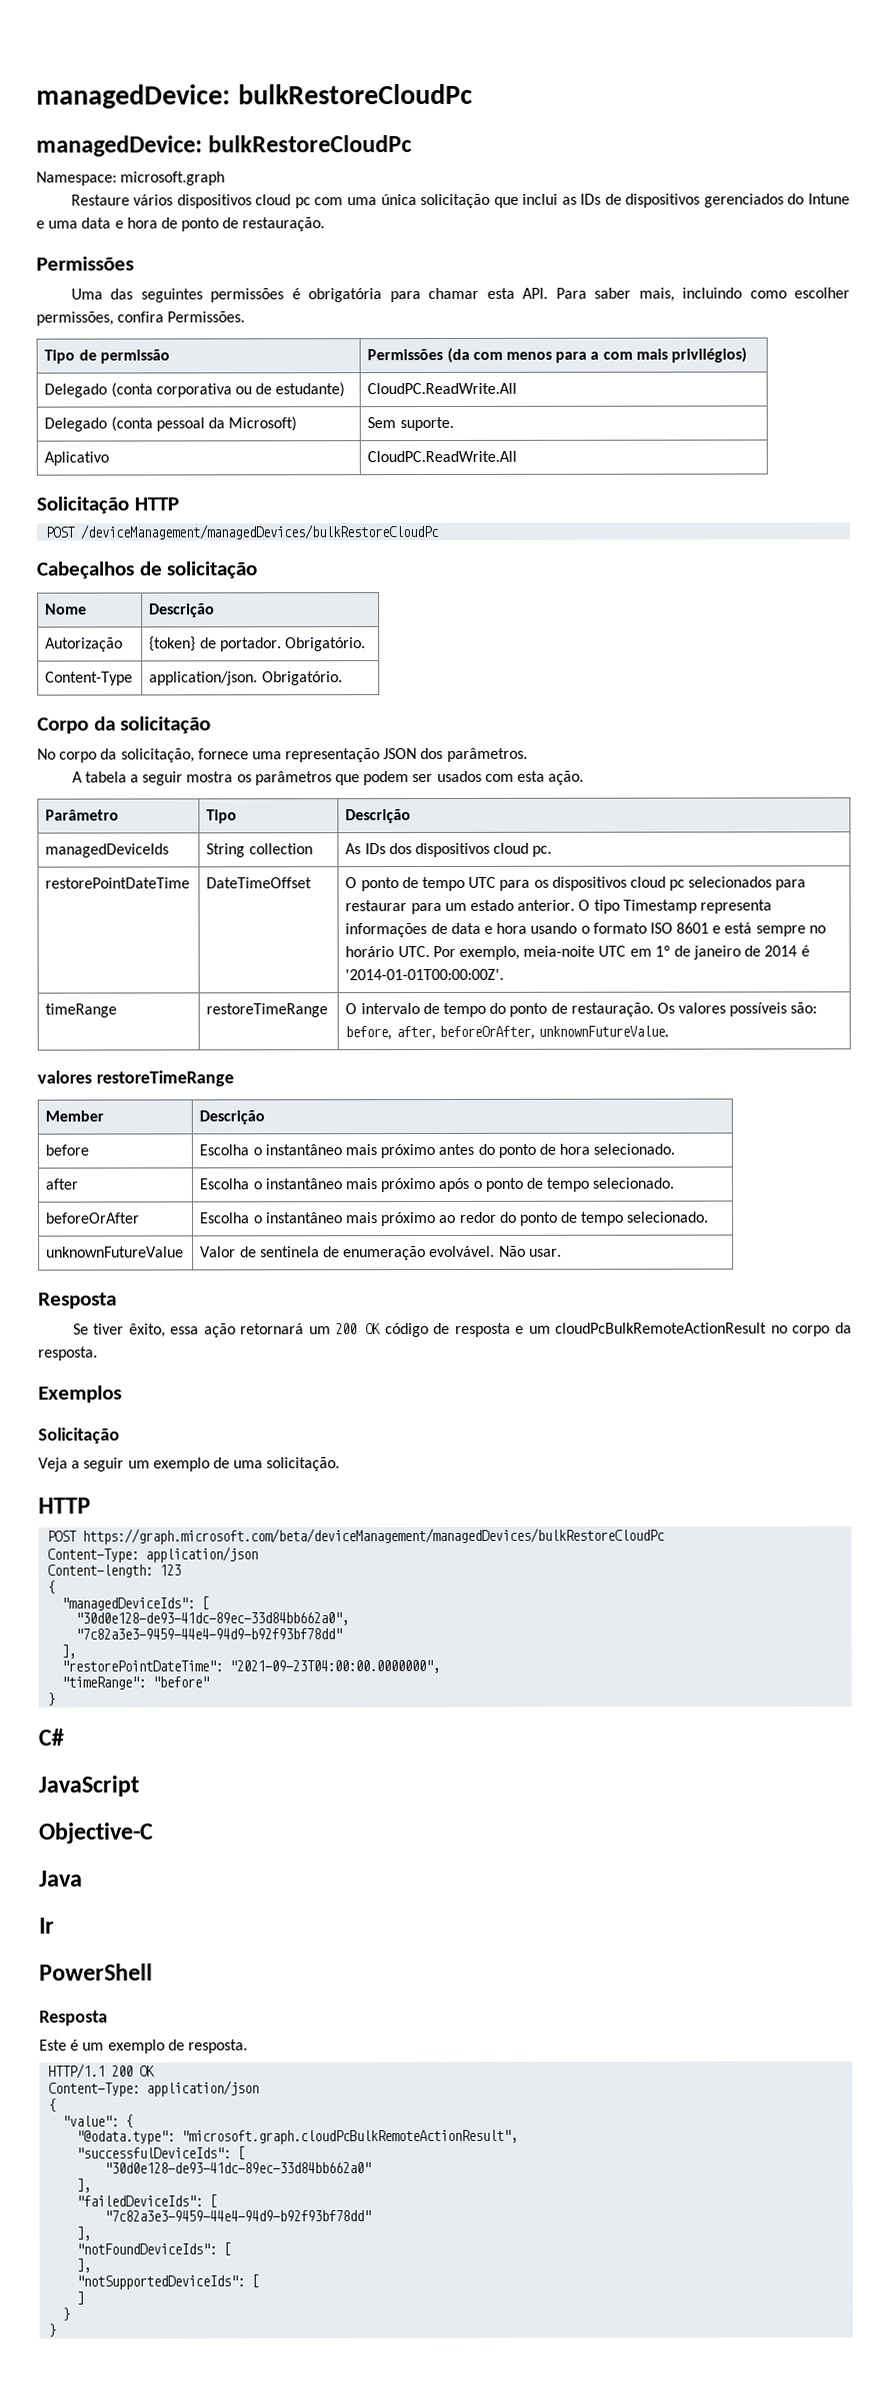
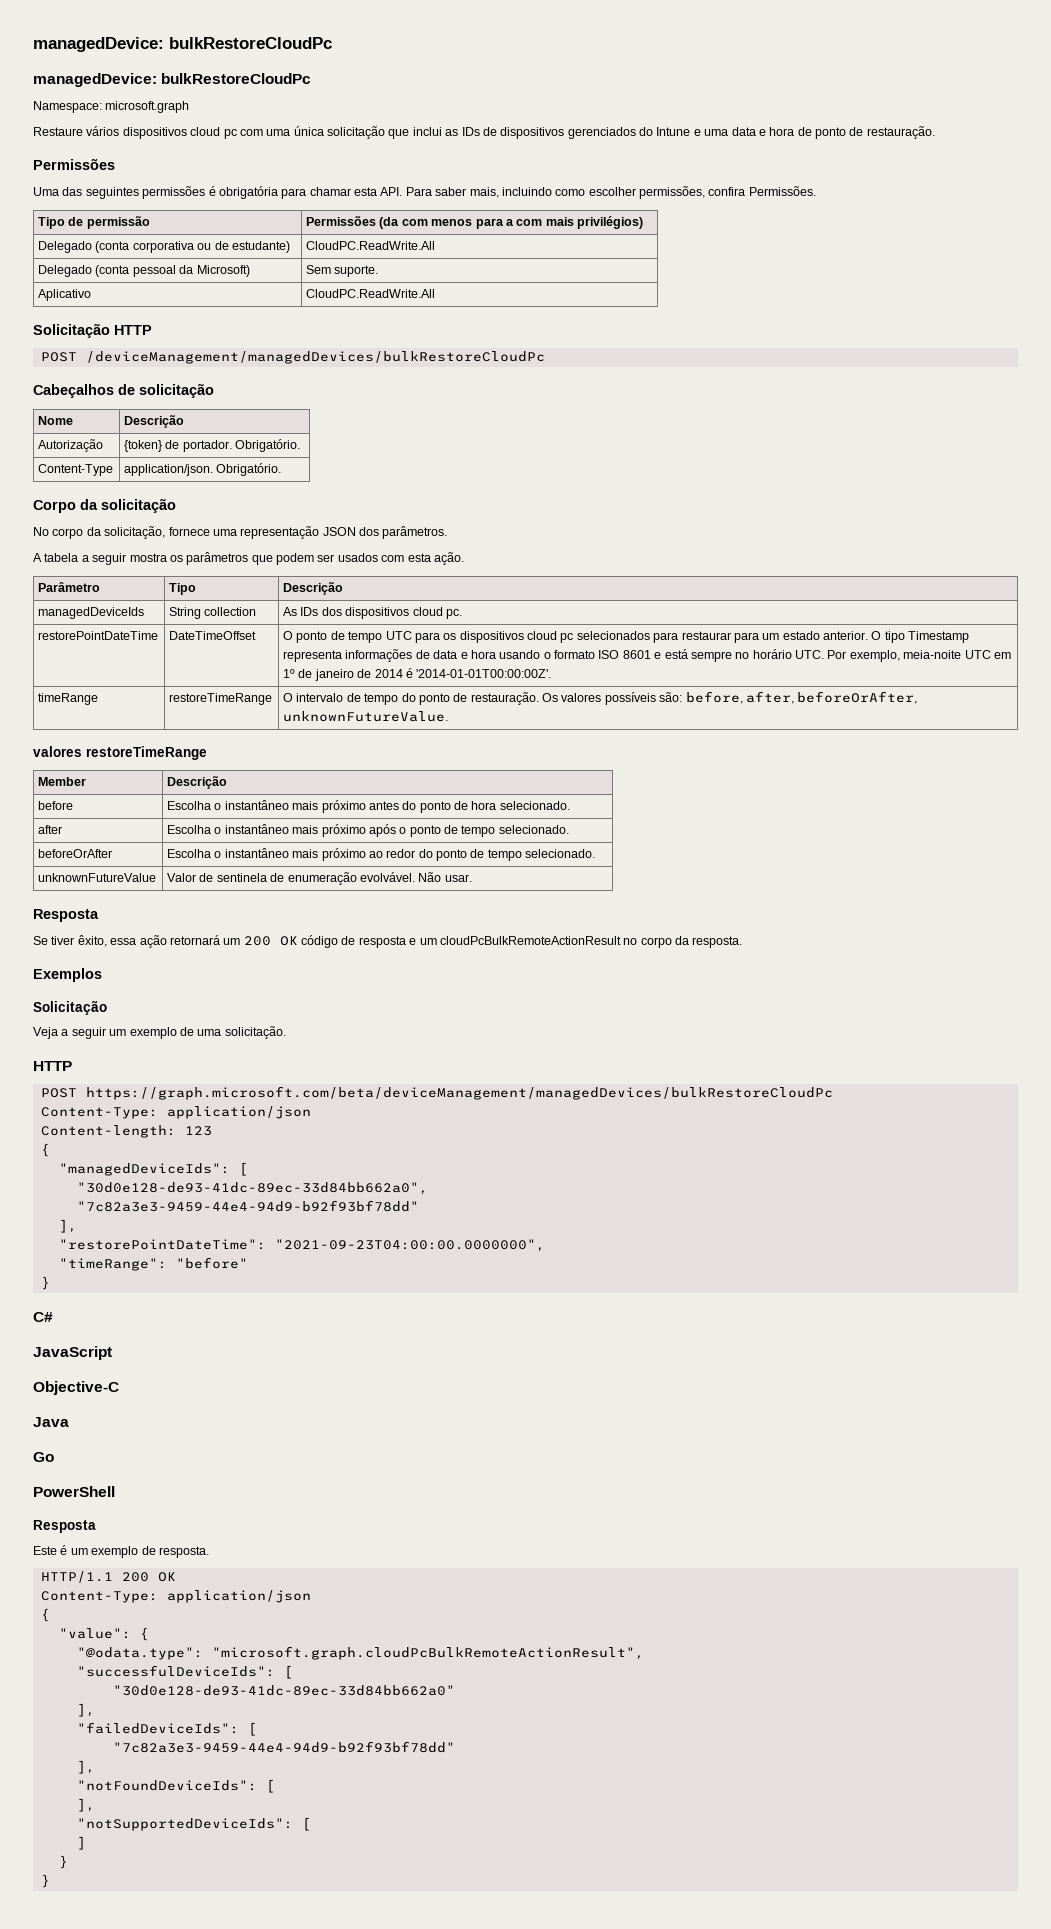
- Ir
+ Go

